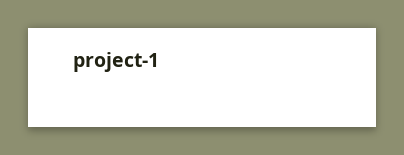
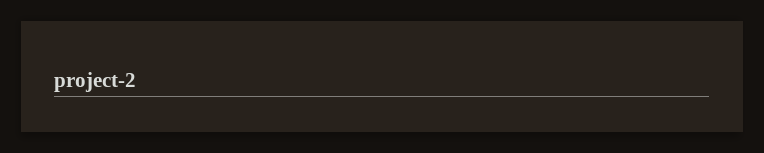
- project-1
+ project-2

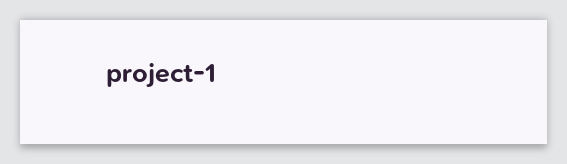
- project-2
+ project-1

